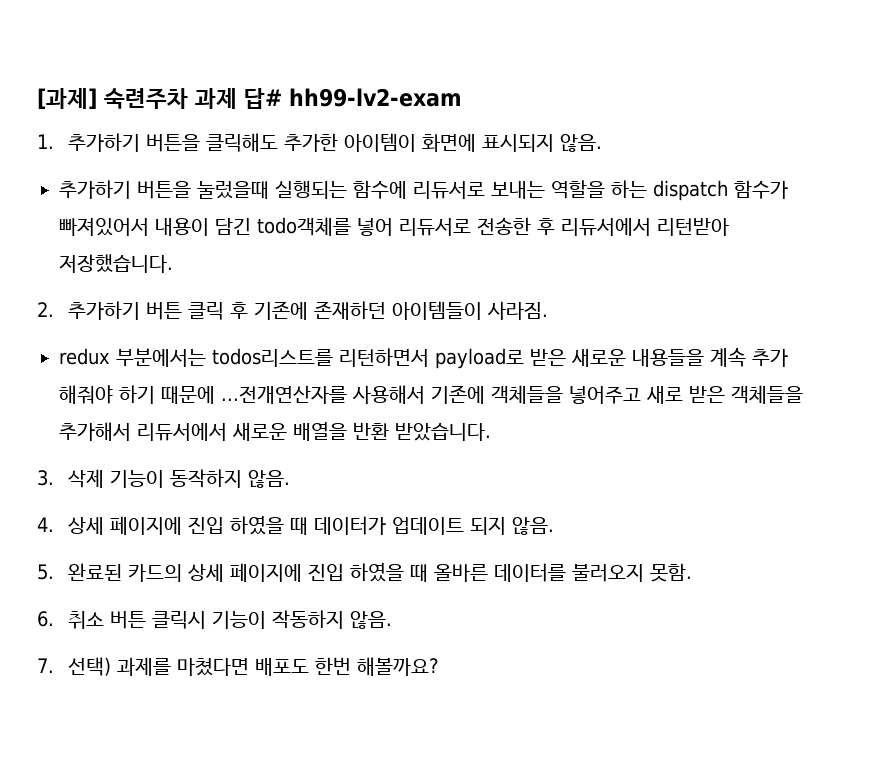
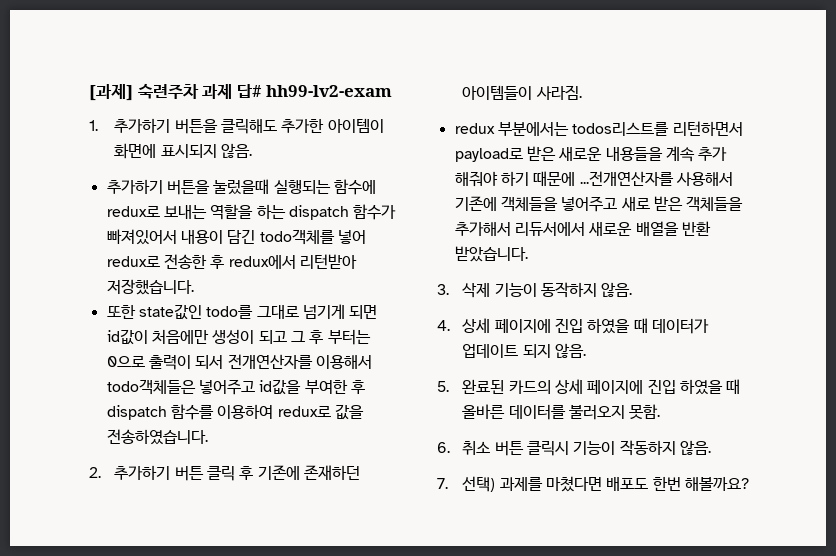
- 추가하기 버튼을 눌렀을때 실행되는 함수에 리듀서로 보내는 역할을 하는 dispatch 함수가 빠져있어서 내용이 담긴 todo객체를 넣어 리듀서로 전송한 후 리듀서에서 리턴받아 저장했습니다.
+ 추가하기 버튼을 눌렀을때 실행되는 함수에 redux로 보내는 역할을 하는 dispatch 함수가 빠져있어서 내용이 담긴 todo객체를 넣어 redux로 전송한 후 redux에서 리턴받아 저장했습니다.
+ 또한 state값인 todo를 그대로 넘기게 되면 id값이 처음에만 생성이 되고 그 후 부터는 0으로 출력이 되서 전개연산자를 이용해서 todo객체들은 넣어주고 id값을 부여한 후 dispatch 함수를 이용하여 redux로 값을 전송하였습니다.

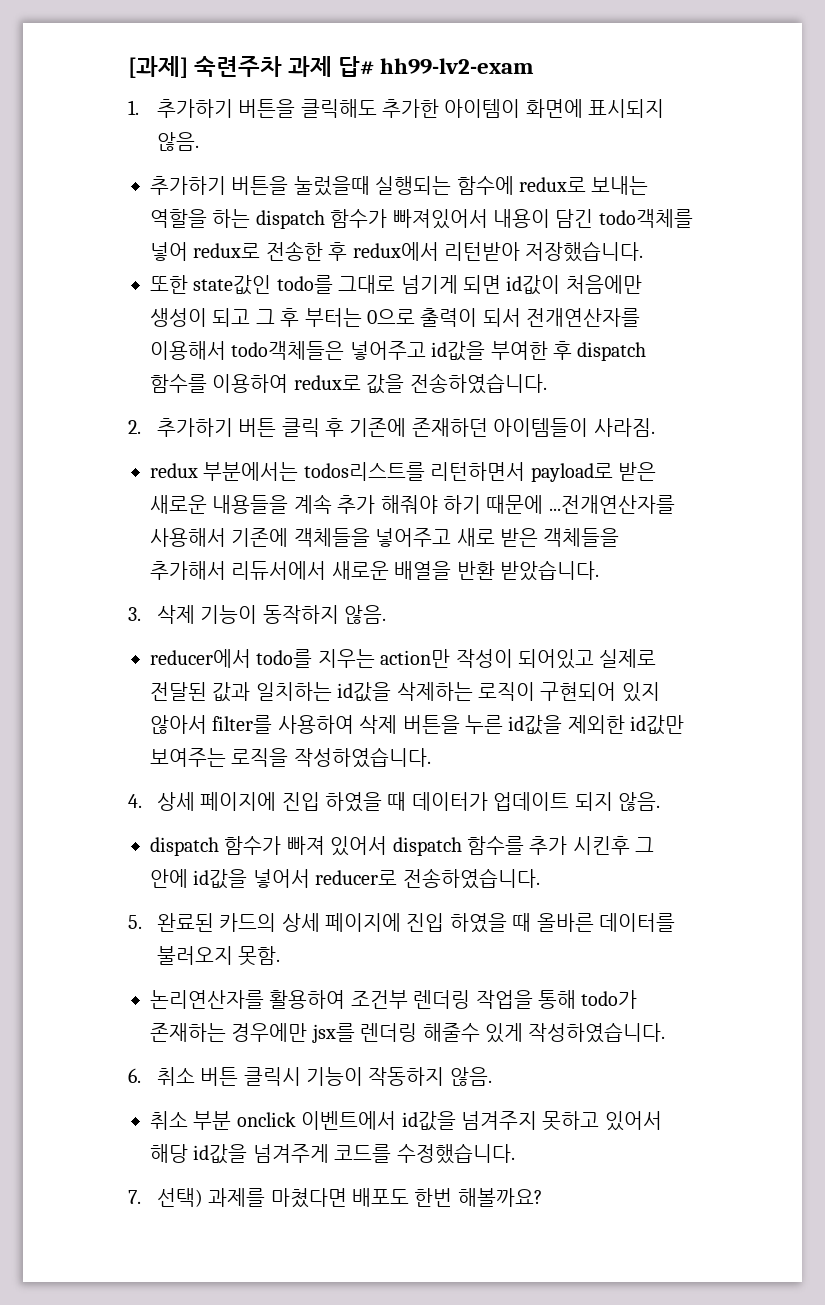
+ reducer에서 todo를 지우는 action만 작성이 되어있고 실제로 전달된 값과 일치하는 id값을 삭제하는 로직이 구현되어 있지 않아서 filter를 사용하여 삭제 버튼을 누른 id값을 제외한 id값만 보여주는 로직을 작성하였습니다.
+ dispatch 함수가 빠져 있어서 dispatch 함수를 추가 시킨후 그 안에 id값을 넣어서 reducer로 전송하였습니다.
+ 논리연산자를 활용하여 조건부 렌더링 작업을 통해 todo가 존재하는 경우에만 jsx를 렌더링 해줄수 있게 작성하였습니다.
+ 취소 부분 onclick 이벤트에서 id값을 넘겨주지 못하고 있어서 해당 id값을 넘겨주게 코드를 수정했습니다.

